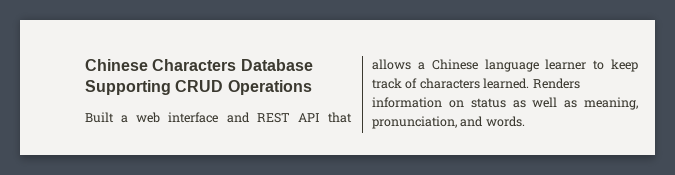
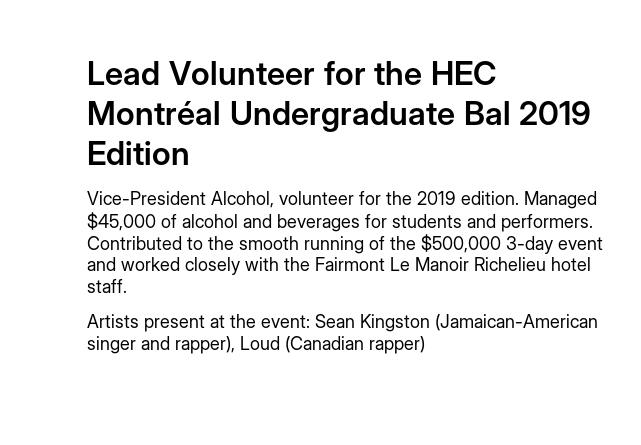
- Chinese Characters Database Supporting CRUD Operations
- Built a web interface and REST API that allows a Chinese language learner to keep track of characters learned. Renders information on status as well as meaning, pronunciation, and words.
+ Lead Volunteer for the HEC Montréal Undergraduate Bal 2019 Edition
+ Vice-President Alcohol, volunteer for the 2019 edition. Managed $45,000 of alcohol and beverages for students and performers. Contributed to the smooth running of the $500,000 3-day event and worked closely with the Fairmont Le Manoir Richelieu hotel staff.
+ Artists present at the event: Sean Kingston (Jamaican-American singer and rapper), Loud (Canadian rapper)

